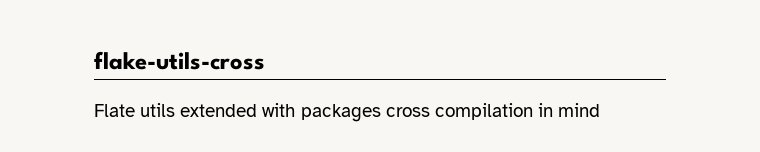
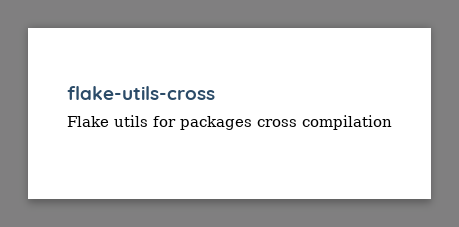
- Flate utils extended with packages cross compilation in mind
+ Flake utils for packages cross compilation

